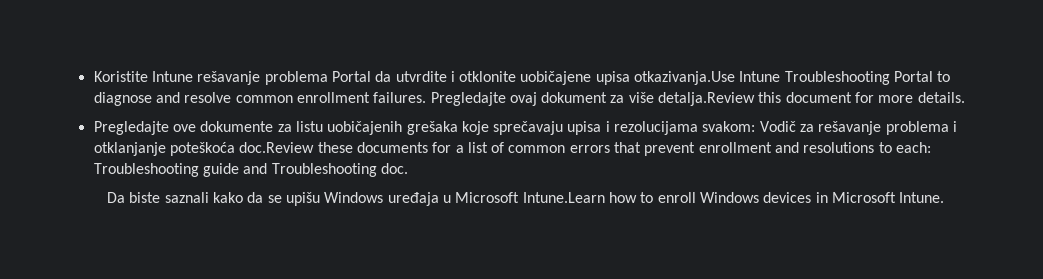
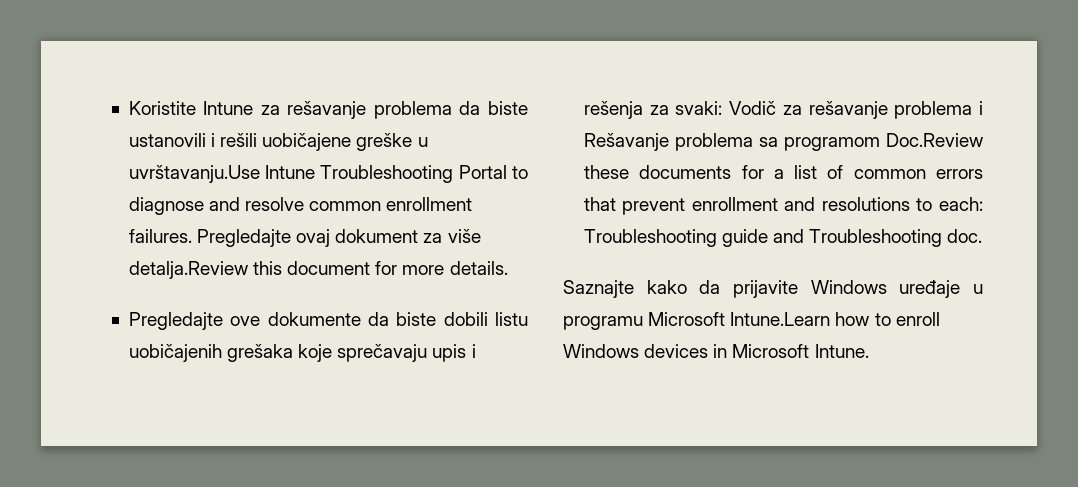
- Koristite Intune rešavanje problema Portal da utvrdite i otklonite uobičajene upisa otkazivanja.Use Intune Troubleshooting Portal to diagnose and resolve common enrollment failures.
+ Koristite Intune za rešavanje problema da biste ustanovili i rešili uobičajene greške u uvrštavanju.Use Intune Troubleshooting Portal to diagnose and resolve common enrollment failures.
- Pregledajte ove dokumente za listu uobičajenih grešaka koje sprečavaju upisa i rezolucijama svakom: Vodič za rešavanje problema i otklanjanje poteškoća doc.Review these documents for a list of common errors that prevent enrollment and resolutions to each: Troubleshooting guide and Troubleshooting doc.
+ Pregledajte ove dokumente da biste dobili listu uobičajenih grešaka koje sprečavaju upis i rešenja za svaki: Vodič za rešavanje problema i Rešavanje problema sa programom Doc.Review these documents for a list of common errors that prevent enrollment and resolutions to each: Troubleshooting guide and Troubleshooting doc.
- Da biste saznali kako da se upišu Windows uređaja u Microsoft Intune.Learn how to enroll Windows devices in Microsoft Intune.
+ Saznajte kako da prijavite Windows uređaje u programu Microsoft Intune.Learn how to enroll Windows devices in Microsoft Intune.

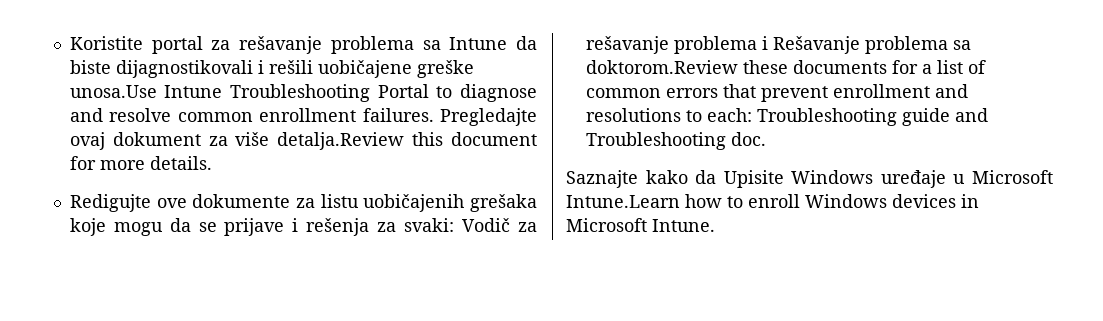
- Koristite Intune za rešavanje problema da biste ustanovili i rešili uobičajene greške u uvrštavanju.Use Intune Troubleshooting Portal to diagnose and resolve common enrollment failures.
+ Koristite portal za rešavanje problema sa Intune da biste dijagnostikovali i rešili uobičajene greške unosa.Use Intune Troubleshooting Portal to diagnose and resolve common enrollment failures.
- Pregledajte ove dokumente da biste dobili listu uobičajenih grešaka koje sprečavaju upis i rešenja za svaki: Vodič za rešavanje problema i Rešavanje problema sa programom Doc.Review these documents for a list of common errors that prevent enrollment and resolutions to each: Troubleshooting guide and Troubleshooting doc.
+ Redigujte ove dokumente za listu uobičajenih grešaka koje mogu da se prijave i rešenja za svaki: Vodič za rešavanje problema i Rešavanje problema sa doktorom.Review these documents for a list of common errors that prevent enrollment and resolutions to each: Troubleshooting guide and Troubleshooting doc.
- Saznajte kako da prijavite Windows uređaje u programu Microsoft Intune.Learn how to enroll Windows devices in Microsoft Intune.
+ Saznajte kako da Upisite Windows uređaje u Microsoft Intune.Learn how to enroll Windows devices in Microsoft Intune.

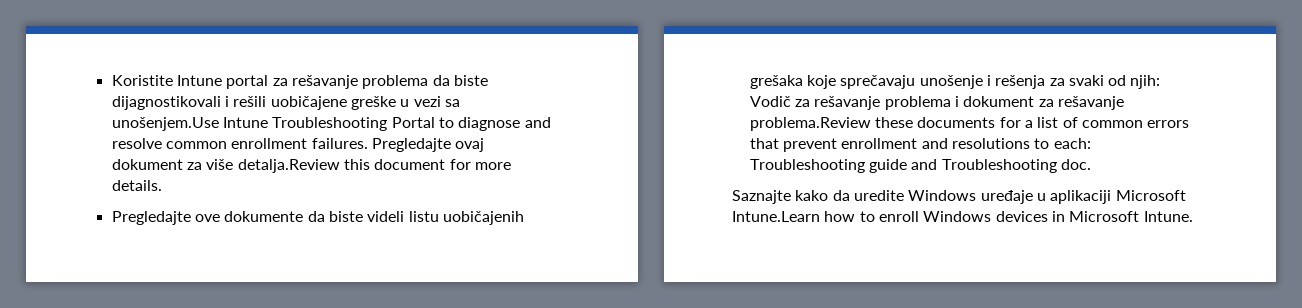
- Koristite portal za rešavanje problema sa Intune da biste dijagnostikovali i rešili uobičajene greške unosa.Use Intune Troubleshooting Portal to diagnose and resolve common enrollment failures.
+ Koristite Intune portal za rešavanje problema da biste dijagnostikovali i rešili uobičajene greške u vezi sa unošenjem.Use Intune Troubleshooting Portal to diagnose and resolve common enrollment failures.
- Redigujte ove dokumente za listu uobičajenih grešaka koje mogu da se prijave i rešenja za svaki: Vodič za rešavanje problema i Rešavanje problema sa doktorom.Review these documents for a list of common errors that prevent enrollment and resolutions to each: Troubleshooting guide and Troubleshooting doc.
+ Pregledajte ove dokumente da biste videli listu uobičajenih grešaka koje sprečavaju unošenje i rešenja za svaki od njih: Vodič za rešavanje problema i dokument za rešavanje problema.Review these documents for a list of common errors that prevent enrollment and resolutions to each: Troubleshooting guide and Troubleshooting doc.
- Saznajte kako da Upisite Windows uređaje u Microsoft Intune.Learn how to enroll Windows devices in Microsoft Intune.
+ Saznajte kako da uredite Windows uređaje u aplikaciji Microsoft Intune.Learn how to enroll Windows devices in Microsoft Intune.

